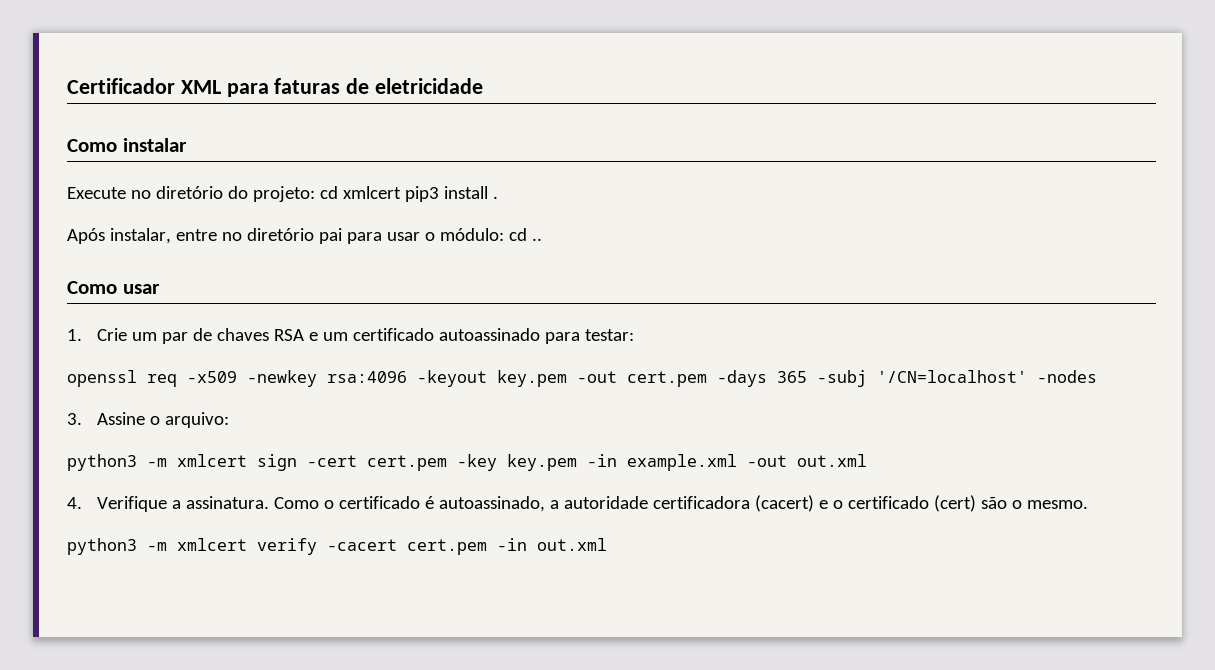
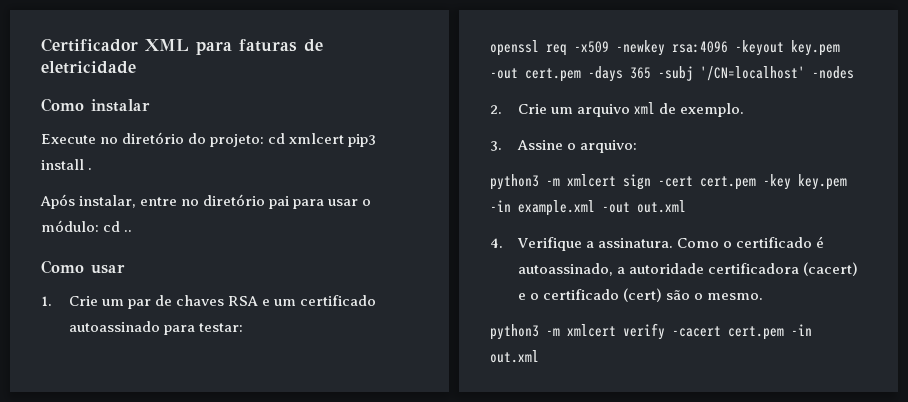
+ 2. Crie um arquivo xml de exemplo.

